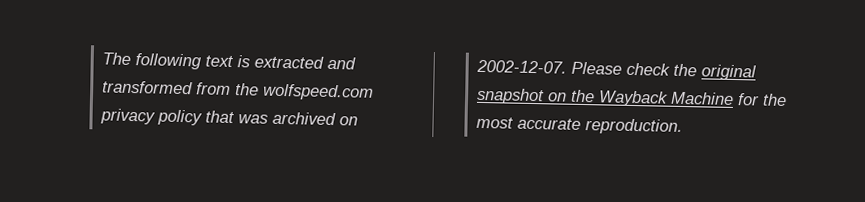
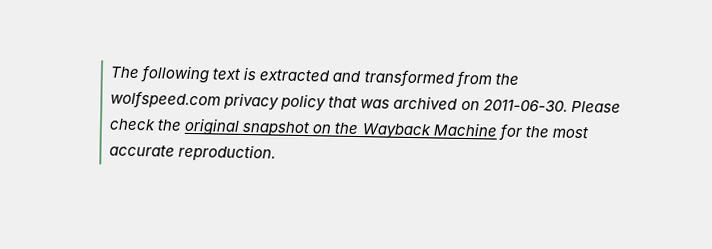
- The following text is extracted and transformed from the wolfspeed.com privacy policy that was archived on 2002-12-07.
+ The following text is extracted and transformed from the wolfspeed.com privacy policy that was archived on 2011-06-30.

